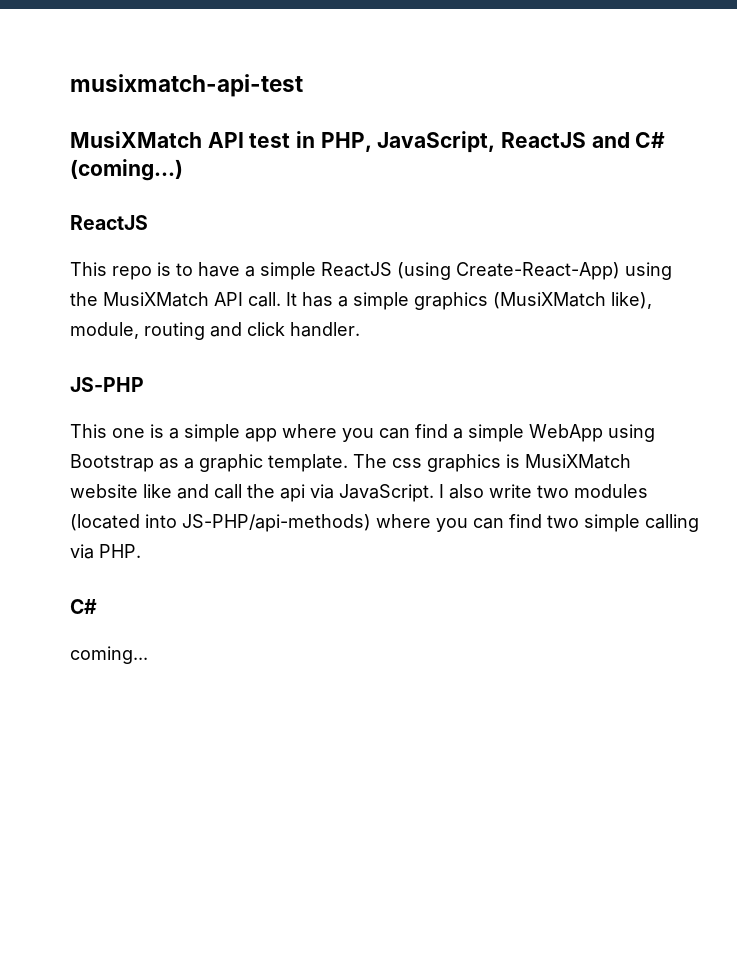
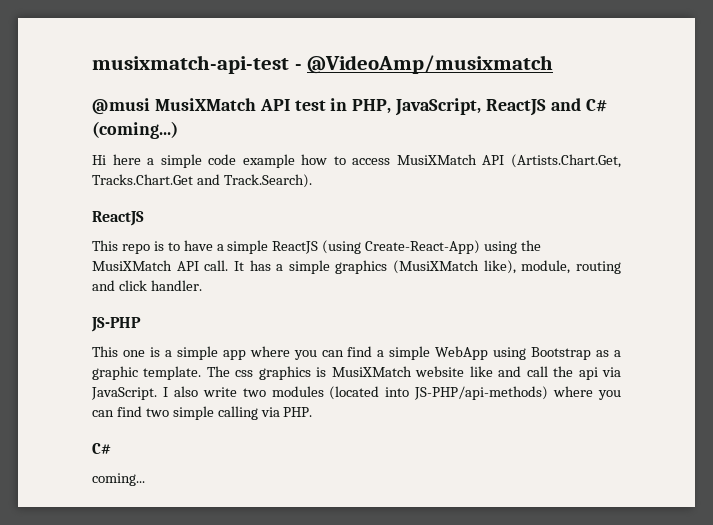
- musixmatch-api-test
- MusiXMatch API test in PHP, JavaScript, ReactJS and C# (coming...)
+ musixmatch-api-test - @VideoAmp/musixmatch
+ @musi MusiXMatch API test in PHP, JavaScript, ReactJS and C# (coming...)
+ Hi here a simple code example how to access MusiXMatch API (Artists.Chart.Get, Tracks.Chart.Get and Track.Search).

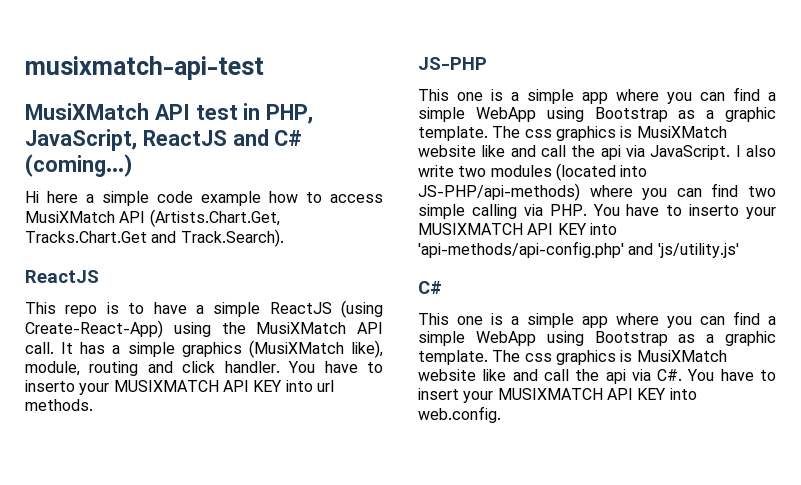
- musixmatch-api-test - @VideoAmp/musixmatch
- @musi MusiXMatch API test in PHP, JavaScript, ReactJS and C# (coming...)
+ musixmatch-api-test
+ MusiXMatch API test in PHP, JavaScript, ReactJS and C# (coming...)
+ You have to inserto your MUSIXMATCH API KEY into url methods.
- I also write two modules (located into JS-PHP/api-methods) where you can find two simple calling via PHP.
+ I also write two modules (located into JS-PHP/api-methods) where you can find two simple calling via PHP. You have to inserto your MUSIXMATCH API KEY into 'api-methods/api-config.php' and 'js/utility.js'
  C#
- coming...
+ This one is a simple app where you can find a simple WebApp using Bootstrap as a graphic template. The css graphics is MusiXMatch website like and call the api via C#. You have to insert your MUSIXMATCH API KEY into web.config.

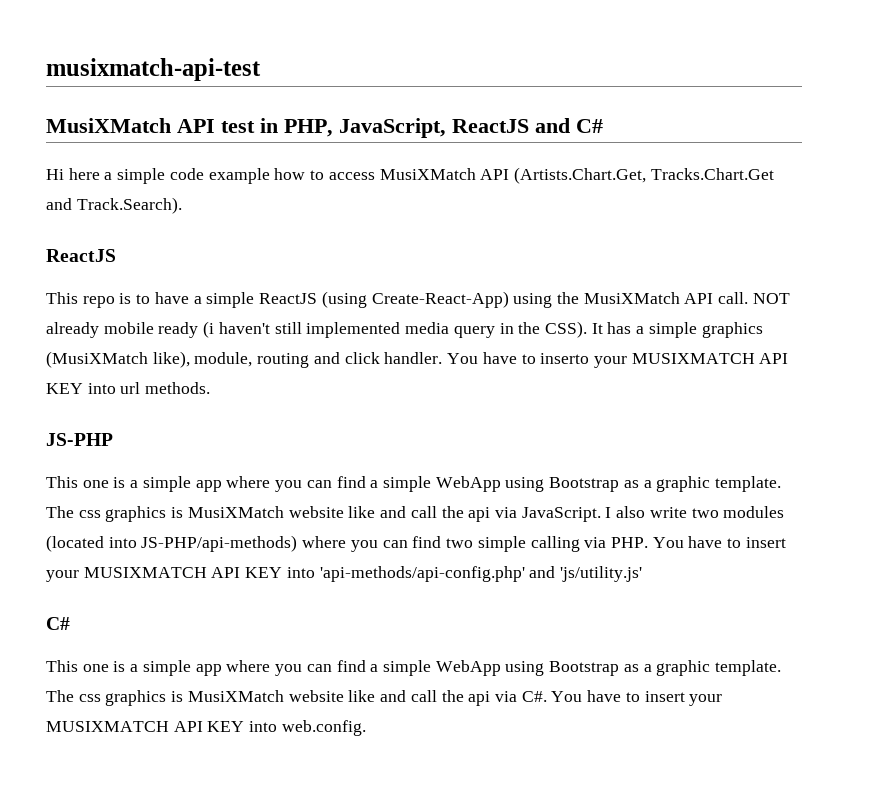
- MusiXMatch API test in PHP, JavaScript, ReactJS and C# (coming...)
+ MusiXMatch API test in PHP, JavaScript, ReactJS and C#
+ NOT already mobile ready (i haven't still implemented media query in the CSS).
- I also write two modules (located into JS-PHP/api-methods) where you can find two simple calling via PHP. You have to inserto your MUSIXMATCH API KEY into 'api-methods/api-config.php' and 'js/utility.js'
+ I also write two modules (located into JS-PHP/api-methods) where you can find two simple calling via PHP. You have to insert your MUSIXMATCH API KEY into 'api-methods/api-config.php' and 'js/utility.js'

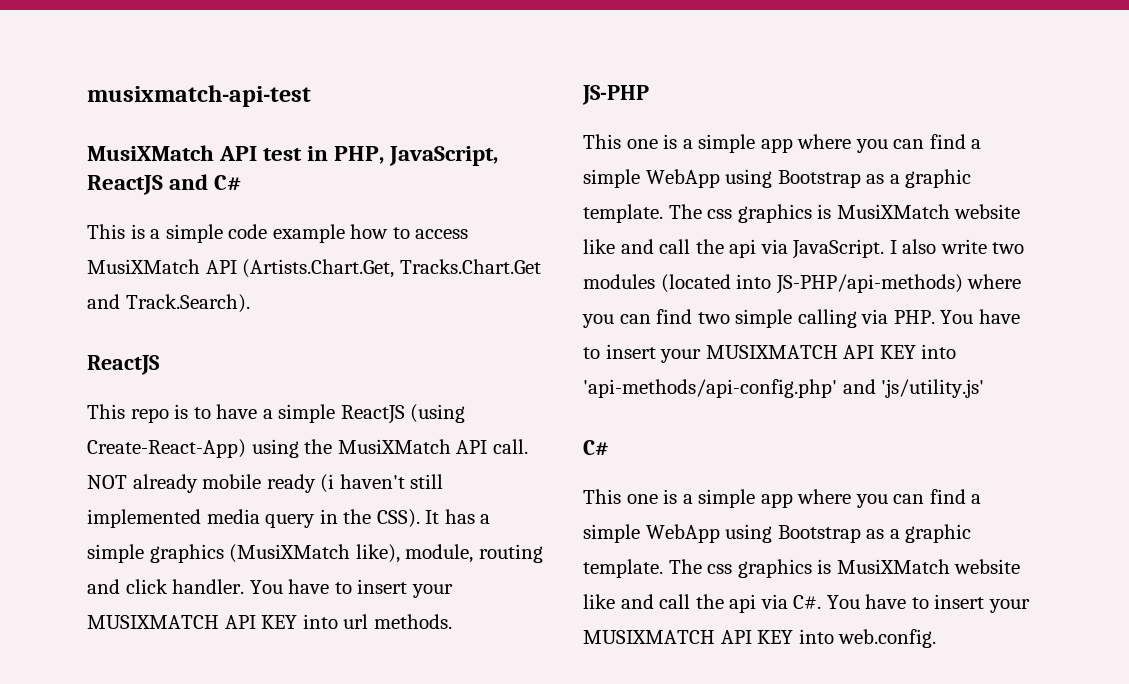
- Hi here a simple code example how to access MusiXMatch API (Artists.Chart.Get, Tracks.Chart.Get and Track.Search).
+ This is a simple code example how to access MusiXMatch API (Artists.Chart.Get, Tracks.Chart.Get and Track.Search).
- You have to inserto your MUSIXMATCH API KEY into url methods.
+ You have to insert your MUSIXMATCH API KEY into url methods.

